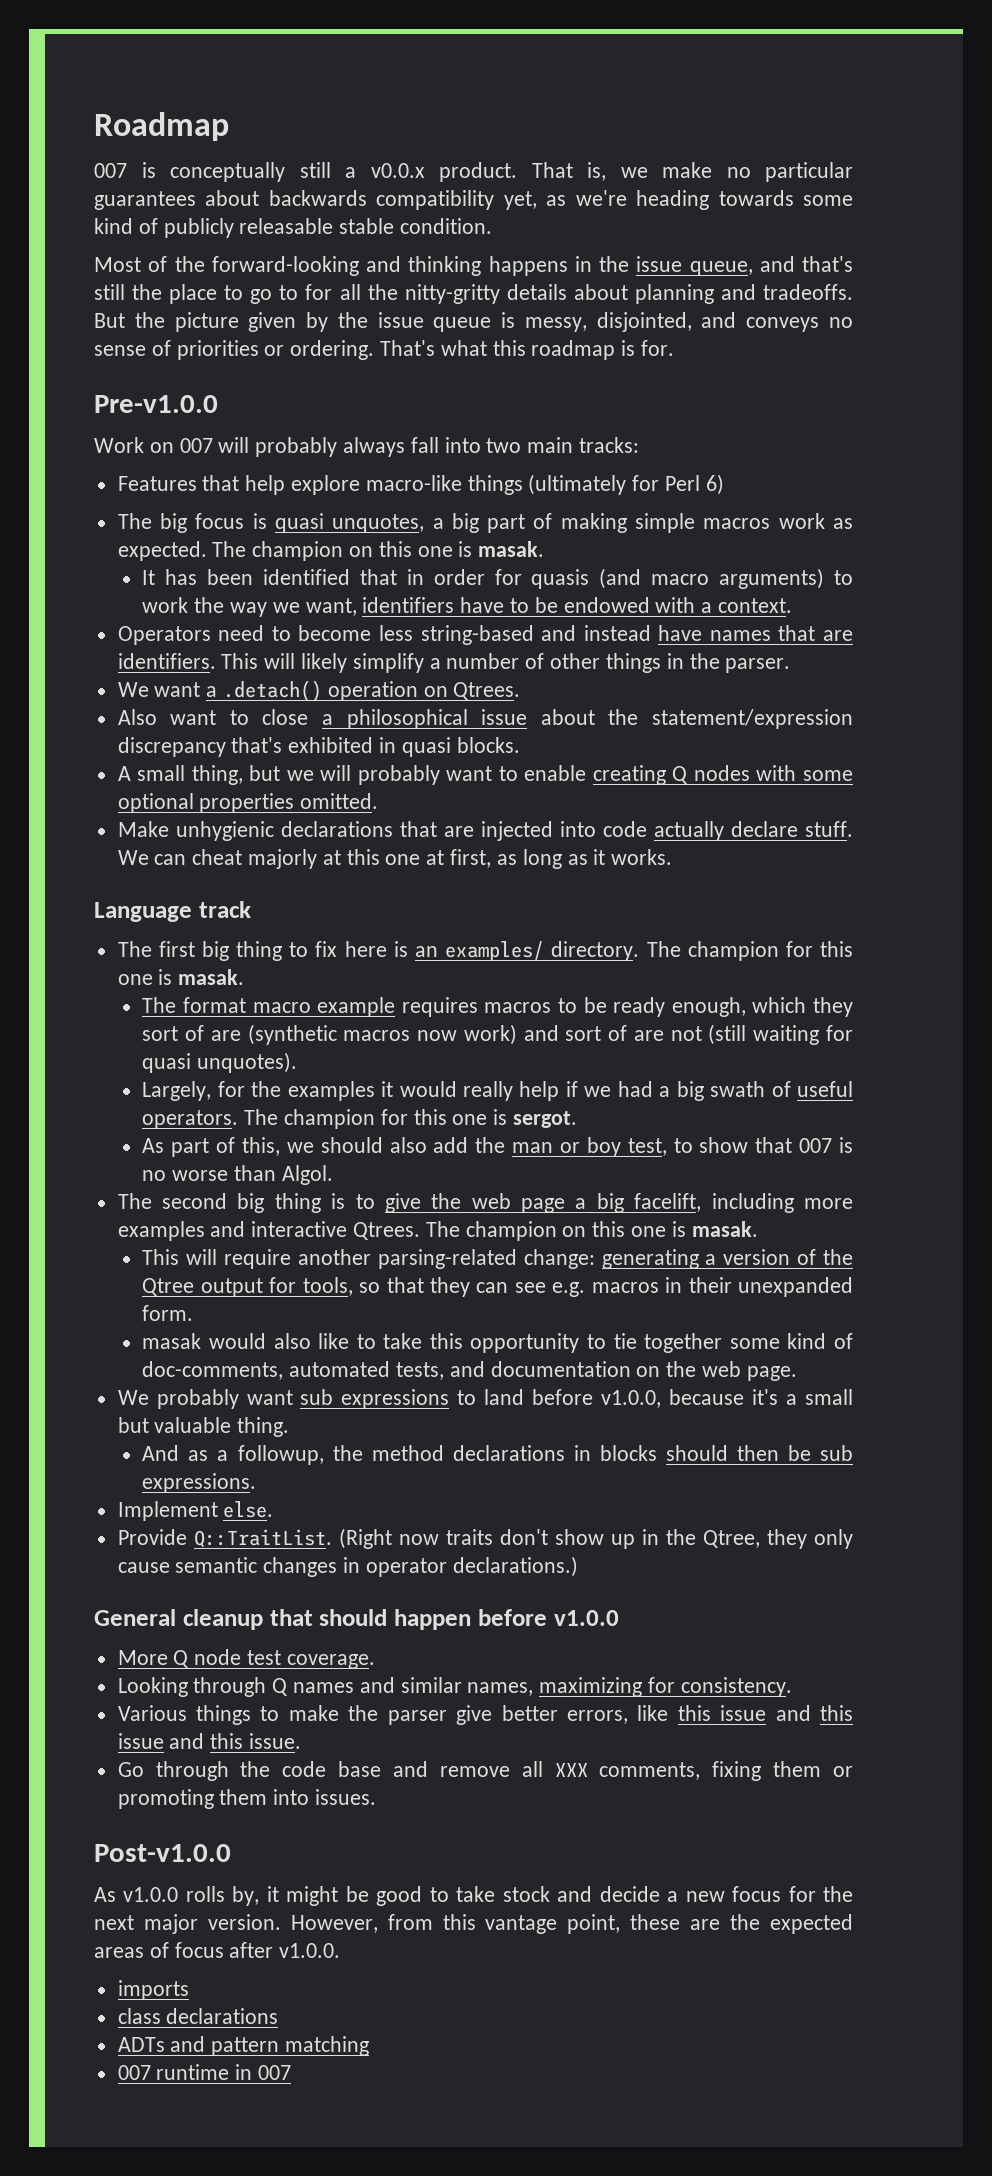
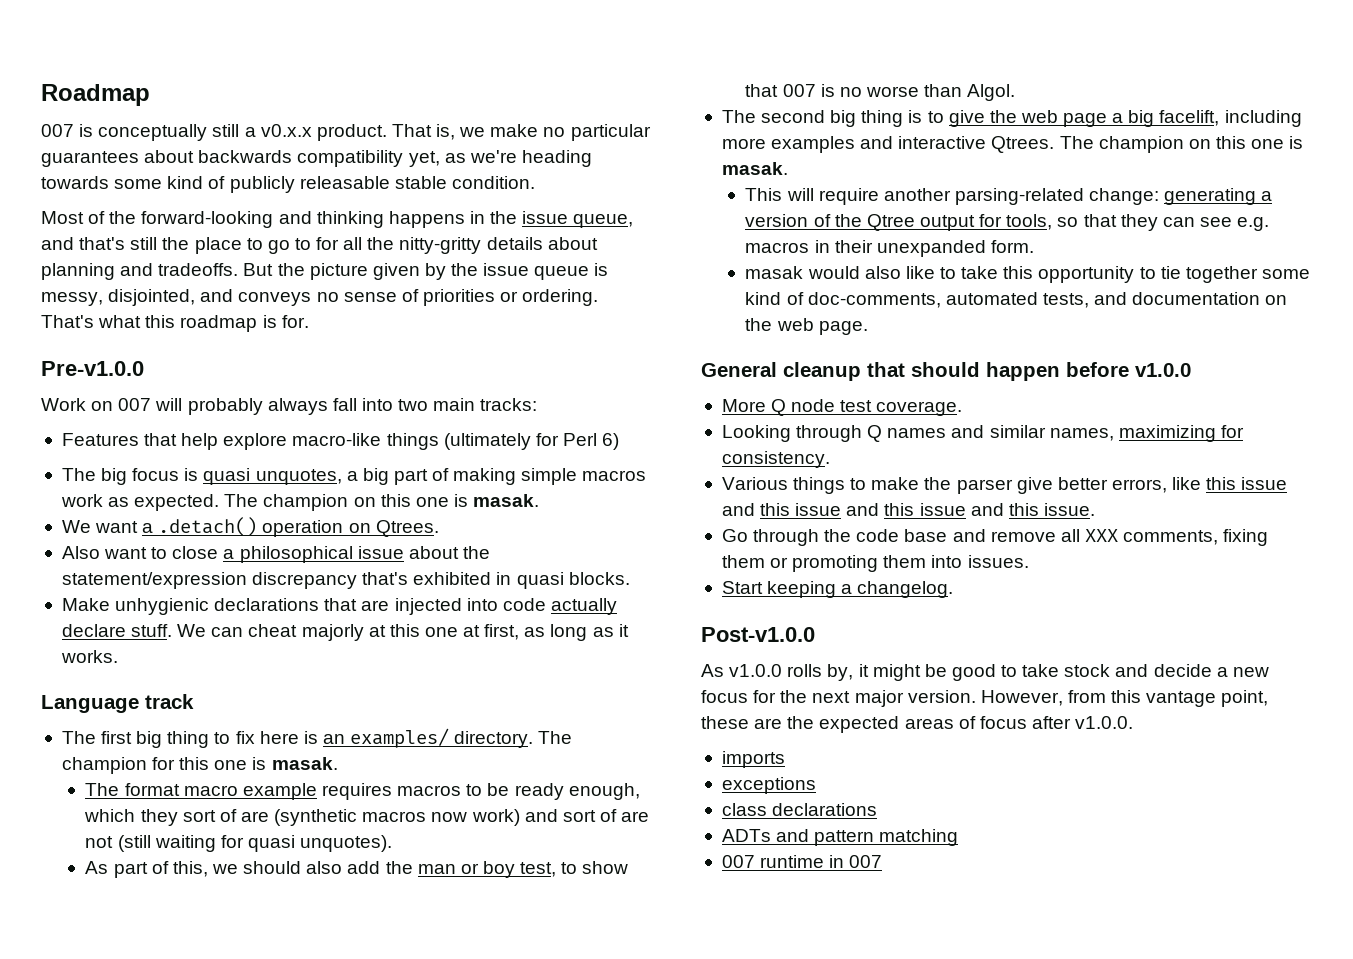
- 007 is conceptually still a v0.0.x product.
+ 007 is conceptually still a v0.x.x product.
- It has been identified that in order for quasis (and macro arguments) to work the way we want, identifiers have to be endowed with a context.
- Operators need to become less string-based and instead have names that are identifiers. This will likely simplify a number of other things in the parser.
- A small thing, but we will probably want to enable creating Q nodes with some optional properties omitted.
- Largely, for the examples it would really help if we had a big swath of useful operators. The champion for this one is sergot.
- We probably want sub expressions to land before v1.0.0, because it's a small but valuable thing.
- And as a followup, the method declarations in blocks should then be sub expressions.
- Implement else.
- Provide Q::TraitList. (Right now traits don't show up in the Qtree, they only cause semantic changes in operator declarations.)
- Various things to make the parser give better errors, like this issue and this issue and this issue.
+ Various things to make the parser give better errors, like this issue and this issue and this issue and this issue.
+ Start keeping a changelog.
+ exceptions

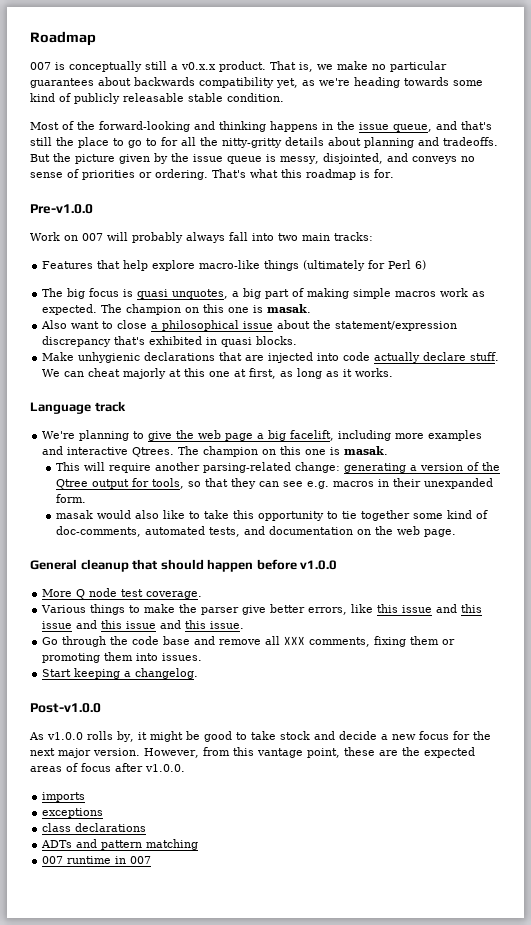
- We want a .detach() operation on Qtrees.
- The first big thing to fix here is an examples/ directory. The champion for this one is masak.
- The format macro example requires macros to be ready enough, which they sort of are (synthetic macros now work) and sort of are not (still waiting for quasi unquotes).
- As part of this, we should also add the man or boy test, to show that 007 is no worse than Algol.
- The second big thing is to give the web page a big facelift, including more examples and interactive Qtrees.
+ We're planning to give the web page a big facelift, including more examples and interactive Qtrees.
- Looking through Q names and similar names, maximizing for consistency.

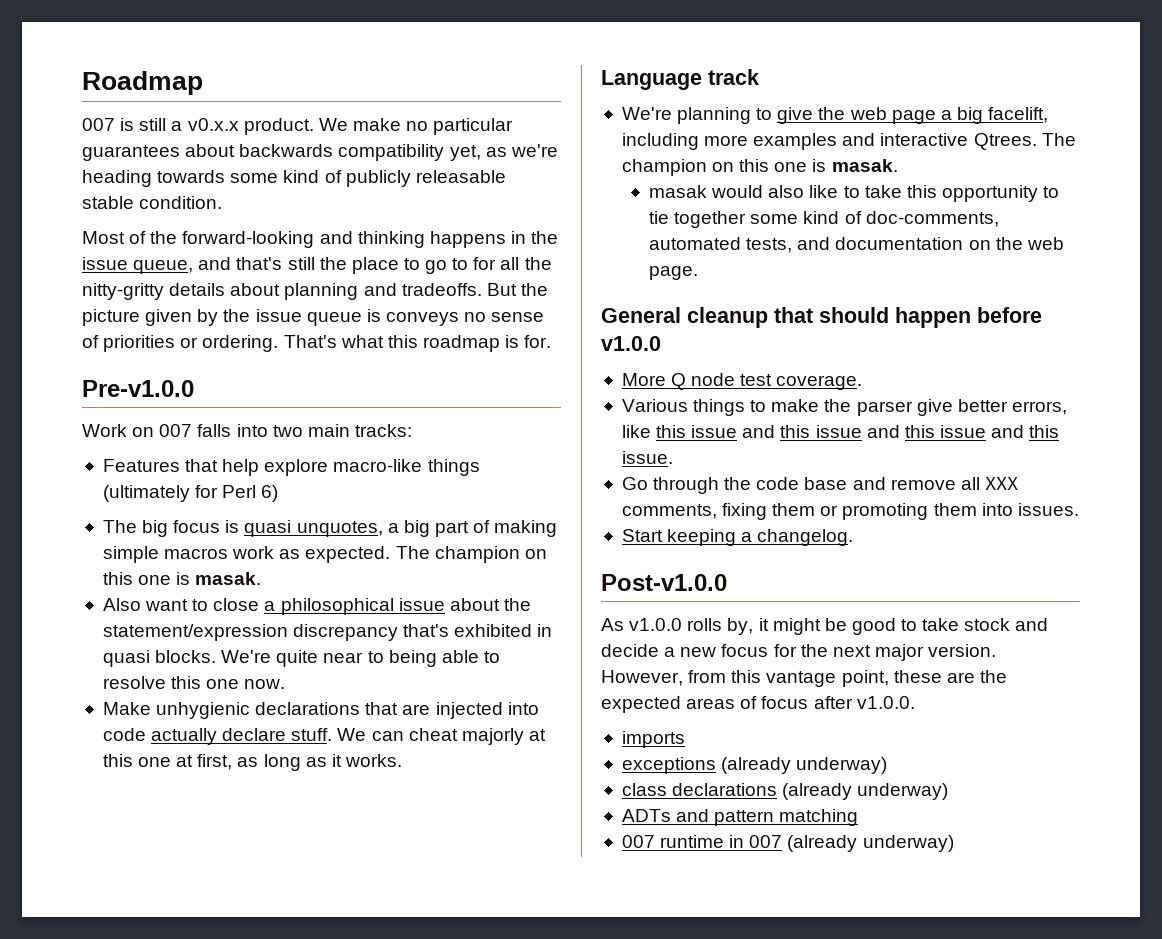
- 007 is conceptually still a v0.x.x product.
+ 007 is still a v0.x.x product.
- That is, we make no particular guarantees about backwards compatibility yet, as we're heading towards some kind of publicly releasable stable condition.
+ We make no particular guarantees about backwards compatibility yet, as we're heading towards some kind of publicly releasable stable condition.
- But the picture given by the issue queue is messy, disjointed, and conveys no sense of priorities or ordering.
+ But the picture given by the issue queue is conveys no sense of priorities or ordering.
- Work on 007 will probably always fall into two main tracks:
+ Work on 007 falls into two main tracks:
+ We're quite near to being able to resolve this one now.
- This will require another parsing-related change: generating a version of the Qtree output for tools, so that they can see e.g. macros in their unexpanded form.
- exceptions
+ exceptions (already underway)
- class declarations
+ class declarations (already underway)
- 007 runtime in 007
+ 007 runtime in 007 (already underway)

